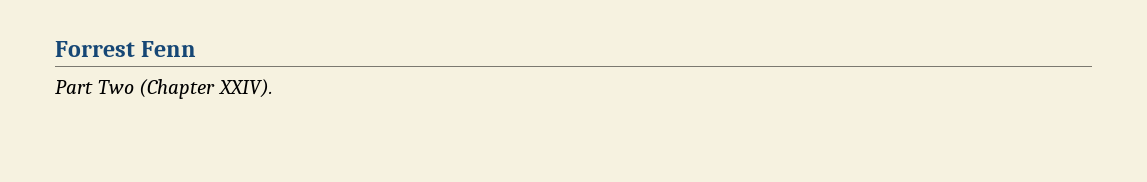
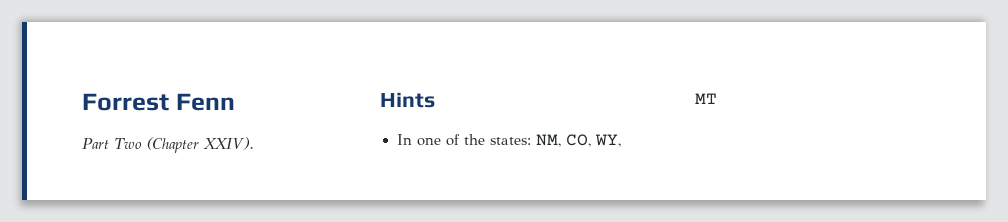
+ Hints
+ In one of the states: NM, CO, WY, MT

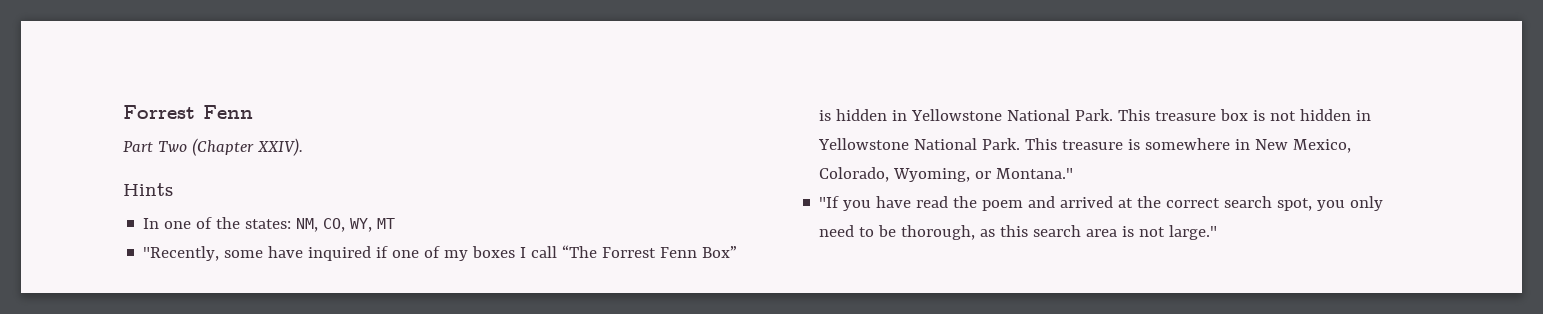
+ "Recently, some have inquired if one of my boxes I call “The Forrest Fenn Box” is hidden in Yellowstone National Park. This treasure box is not hidden in Yellowstone National Park. This treasure is somewhere in New Mexico, Colorado, Wyoming, or Montana."
+ "If you have read the poem and arrived at the correct search spot, you only need to be thorough, as this search area is not large."

